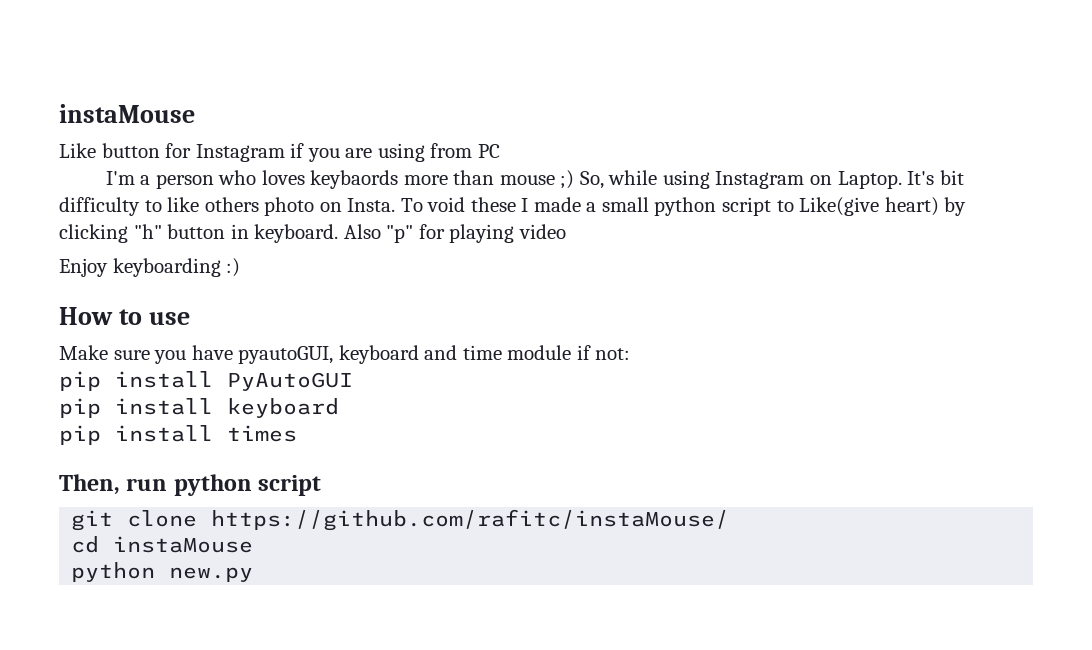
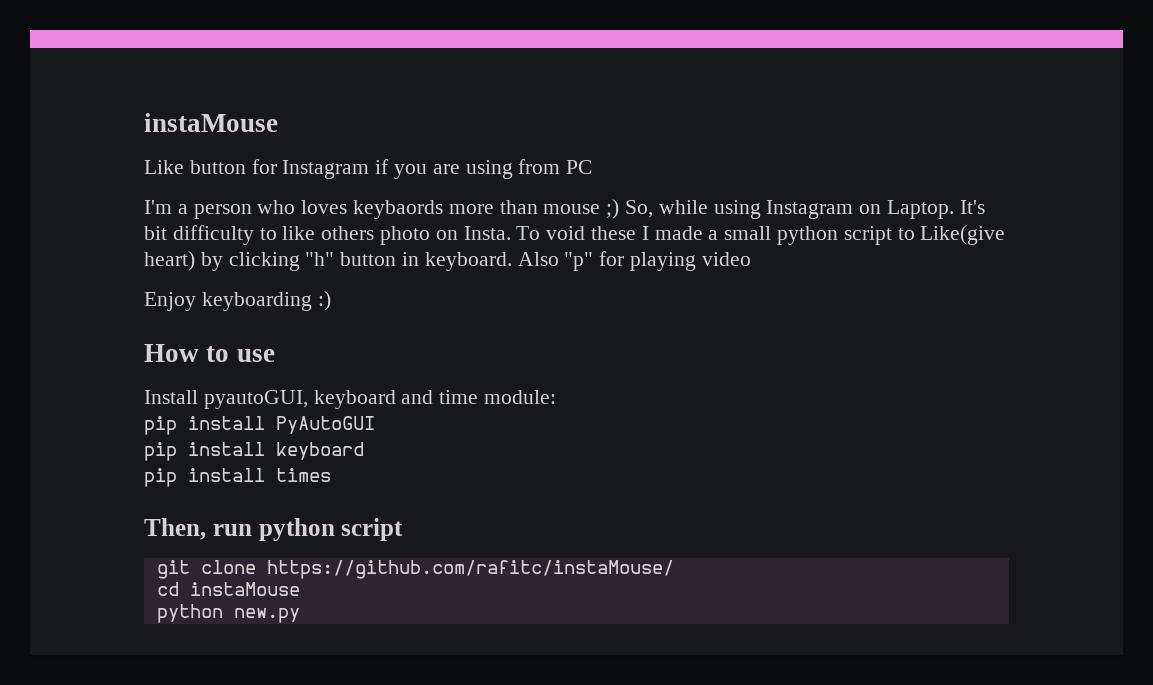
- Make sure you have pyautoGUI, keyboard and time module if not:
+ Install pyautoGUI, keyboard and time module:

